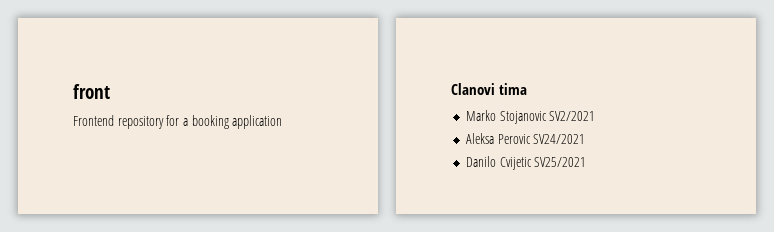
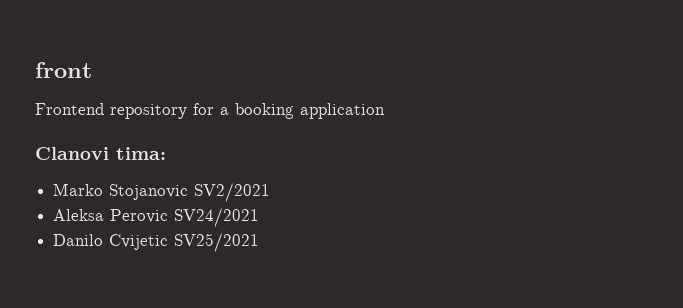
- Clanovi tima
+ Clanovi tima:

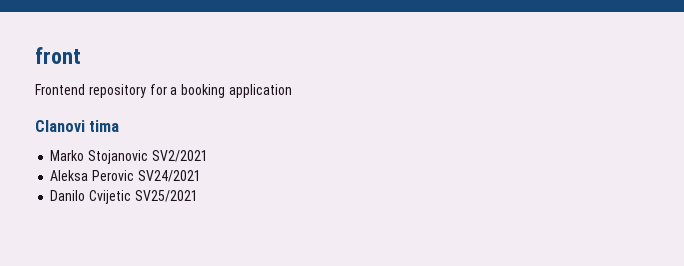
- Clanovi tima:
+ Clanovi tima

